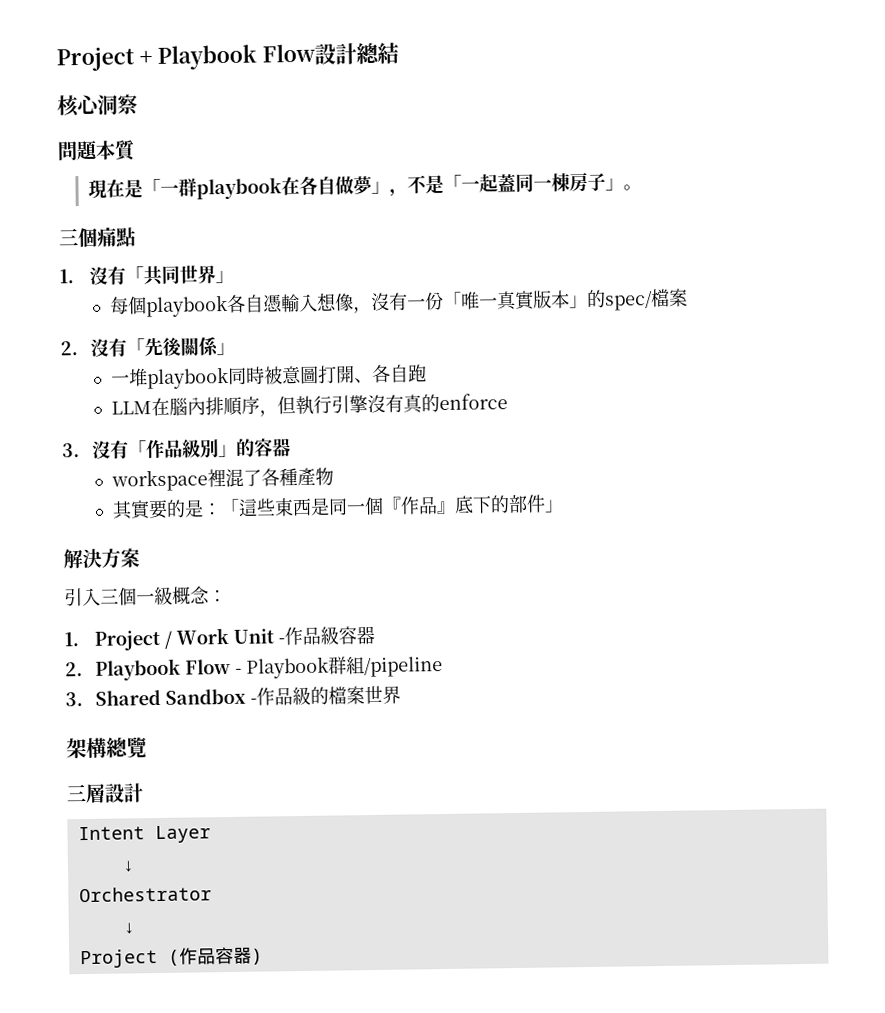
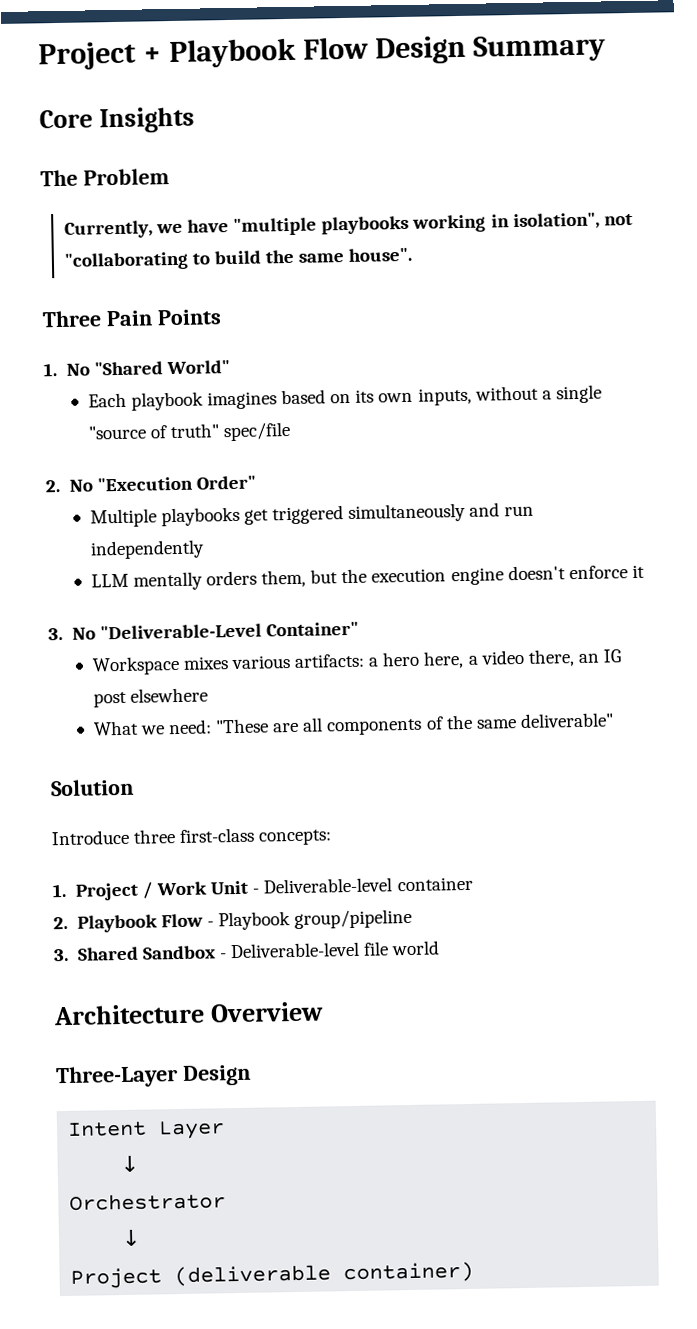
- Project + Playbook Flow設計總結
- 核心洞察
- 問題本質
- 現在是「一群playbook在各自做夢」，不是「一起蓋同一棟房子」。
- 三個痛點
- 1.沒有「共同世界」
- 每個playbook各自憑輸入想像，沒有一份「唯一真實版本」的spec/檔案
- 2.沒有「先後關係」
- 一堆playbook同時被意圖打開、各自跑
- LLM在腦內排順序，但執行引擎沒有真的enforce
- 3.沒有「作品級別」的容器
- workspace裡混了各種產物
- 其實要的是：「這些東西是同一個『作品』底下的部件」
- 解決方案
- 引入三個一級概念：
+ Project + Playbook Flow Design Summary
+ Core Insights
+ The Problem
+ Currently, we have "multiple playbooks working in isolation", not "collaborating to build the same house".
+ Three Pain Points
+ 1. No "Shared World"
+ Each playbook imagines based on its own inputs, without a single "source of truth" spec/file
+ 2. No "Execution Order"
+ Multiple playbooks get triggered simultaneously and run independently
+ LLM mentally orders them, but the execution engine doesn't enforce it
+ 3. No "Deliverable-Level Container"
+ Workspace mixes various artifacts: a hero here, a video there, an IG post elsewhere
+ What we need: "These are all components of the same deliverable"
+ Solution
+ Introduce three first-class concepts:
- 1. Project / Work Unit -作品級容器
+ 1. Project / Work Unit - Deliverable-level container
- 2. Playbook Flow - Playbook群組/pipeline
+ 2. Playbook Flow - Playbook group/pipeline
- 3. Shared Sandbox -作品級的檔案世界
- 架構總覽
- 三層設計
+ 3. Shared Sandbox - Deliverable-level file world
+ Architecture Overview
+ Three-Layer Design
- Project (作品容器)
+ Project (deliverable container)

